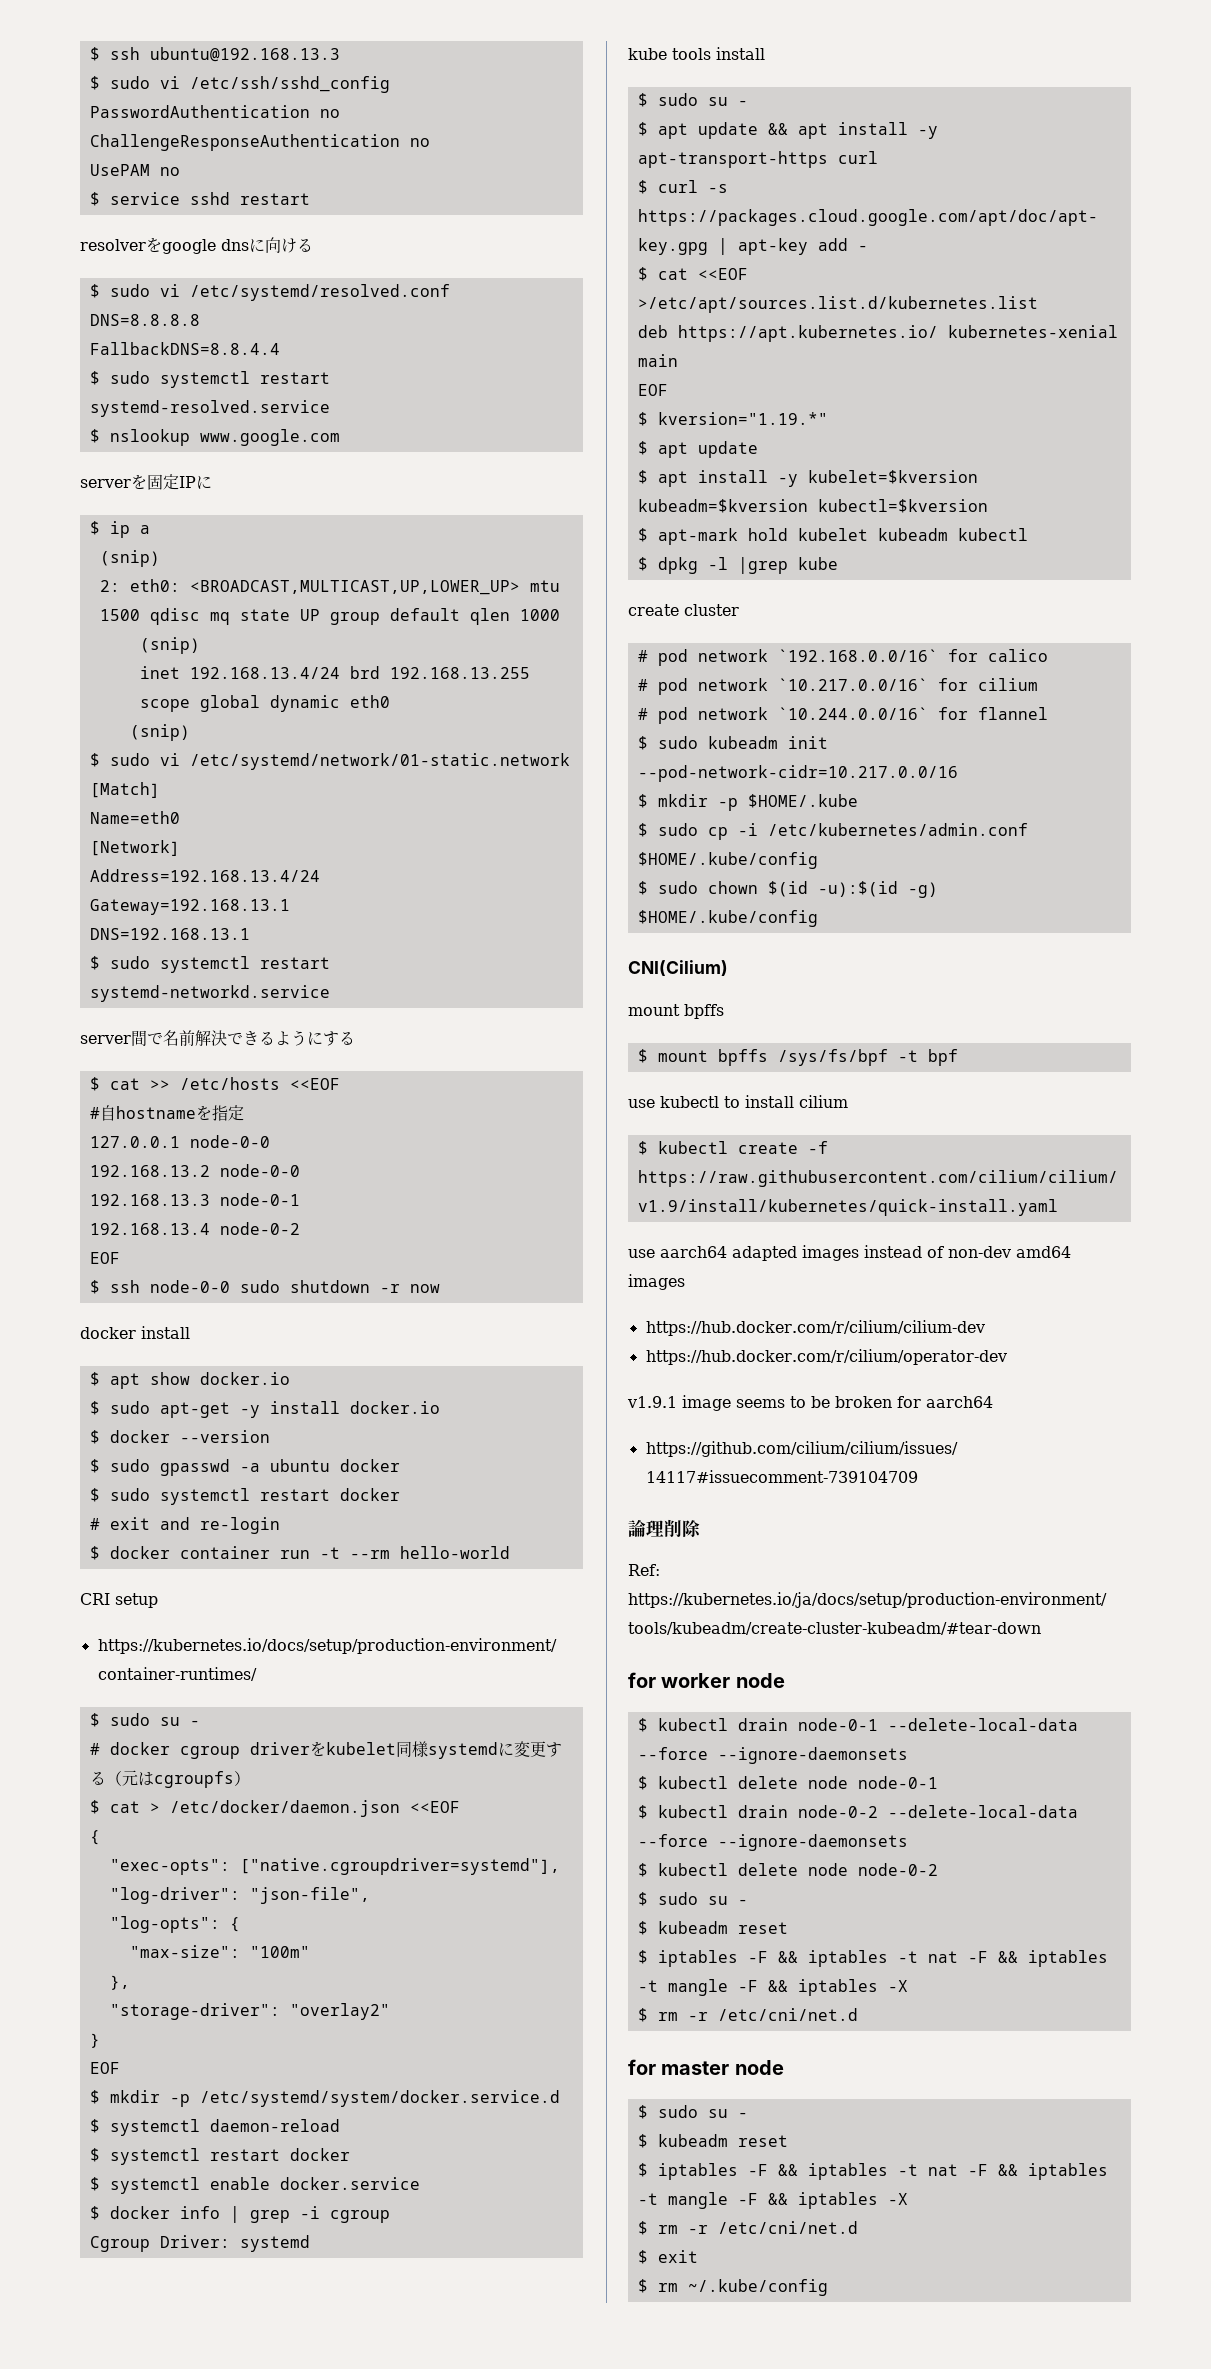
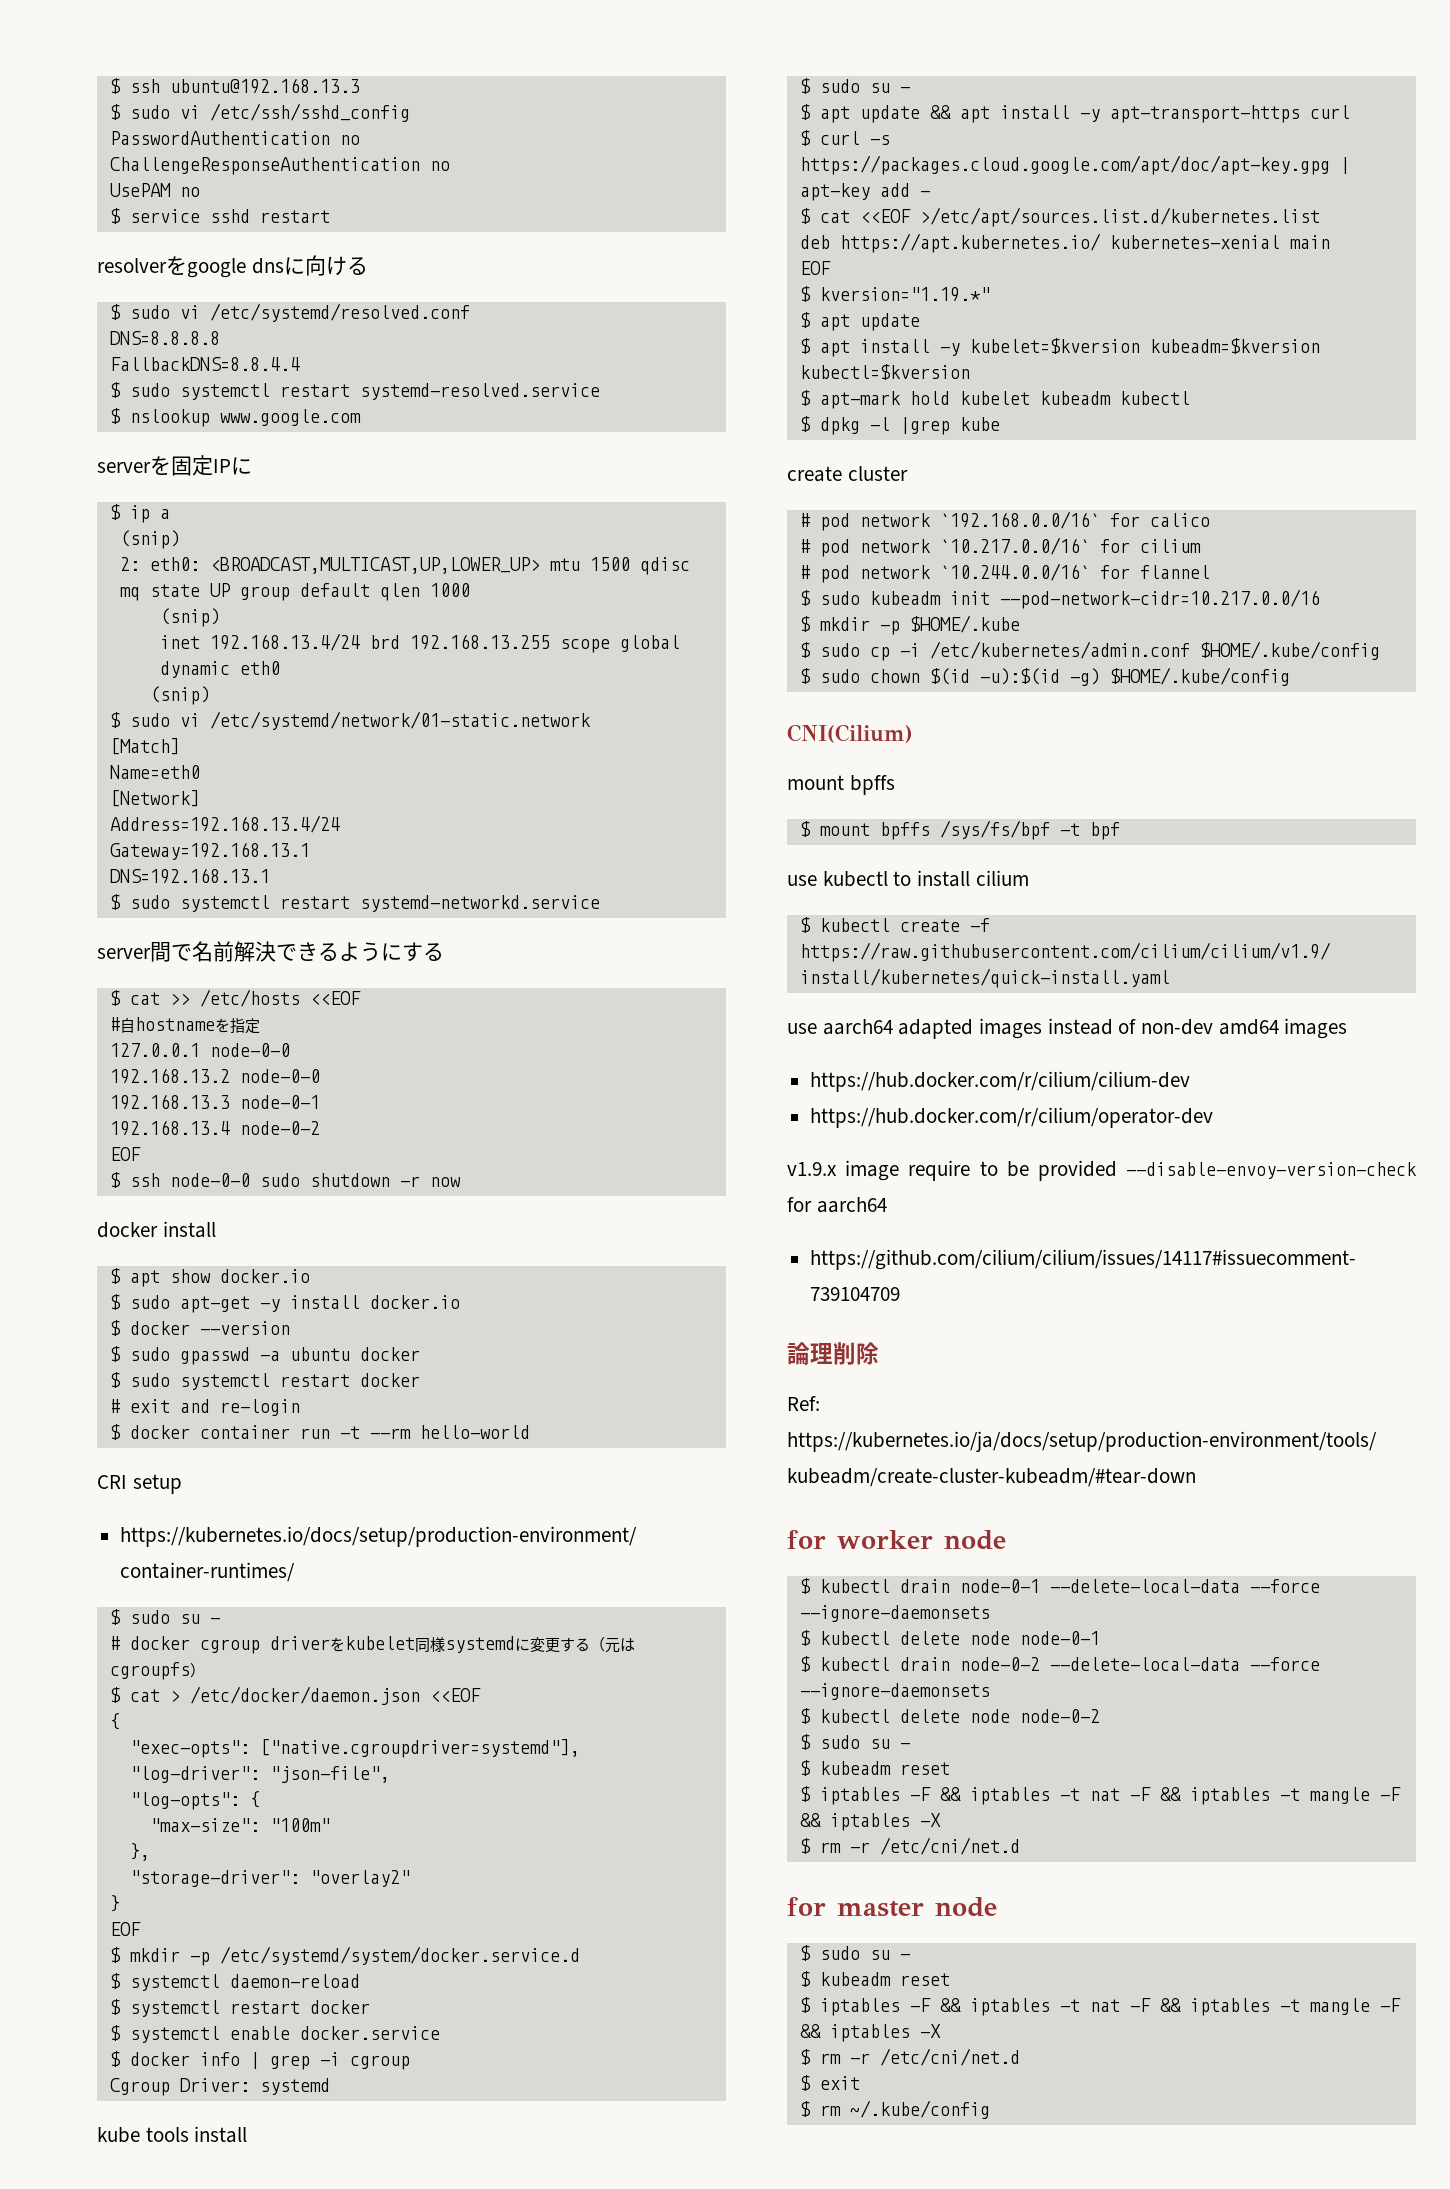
- v1.9.1 image seems to be broken for aarch64
+ v1.9.x image require to be provided --disable-envoy-version-check for aarch64

